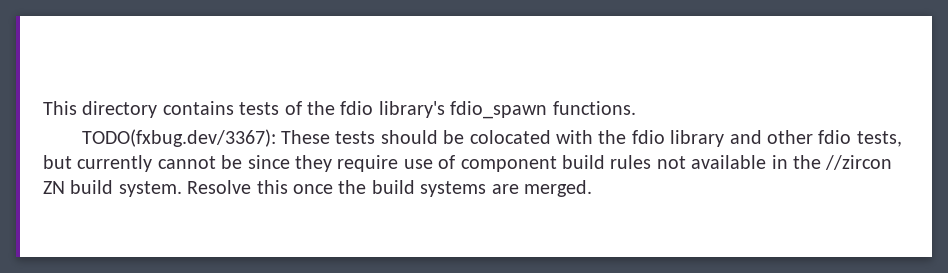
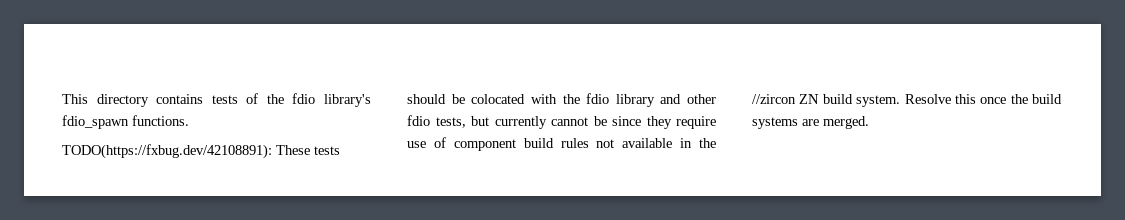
- TODO(fxbug.dev/3367): These tests should be colocated with the fdio library and other fdio tests, but currently cannot be since they require use of component build rules not available in the //zircon ZN build system.
+ TODO(https://fxbug.dev/42108891): These tests should be colocated with the fdio library and other fdio tests, but currently cannot be since they require use of component build rules not available in the //zircon ZN build system.

